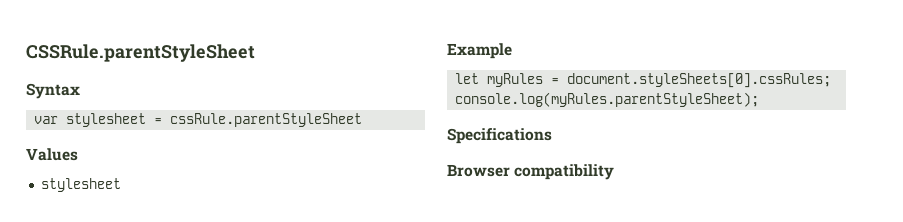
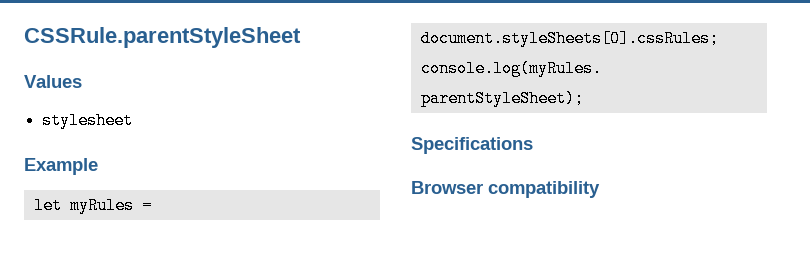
- Syntax
- var stylesheet = cssRule.parentStyleSheet

